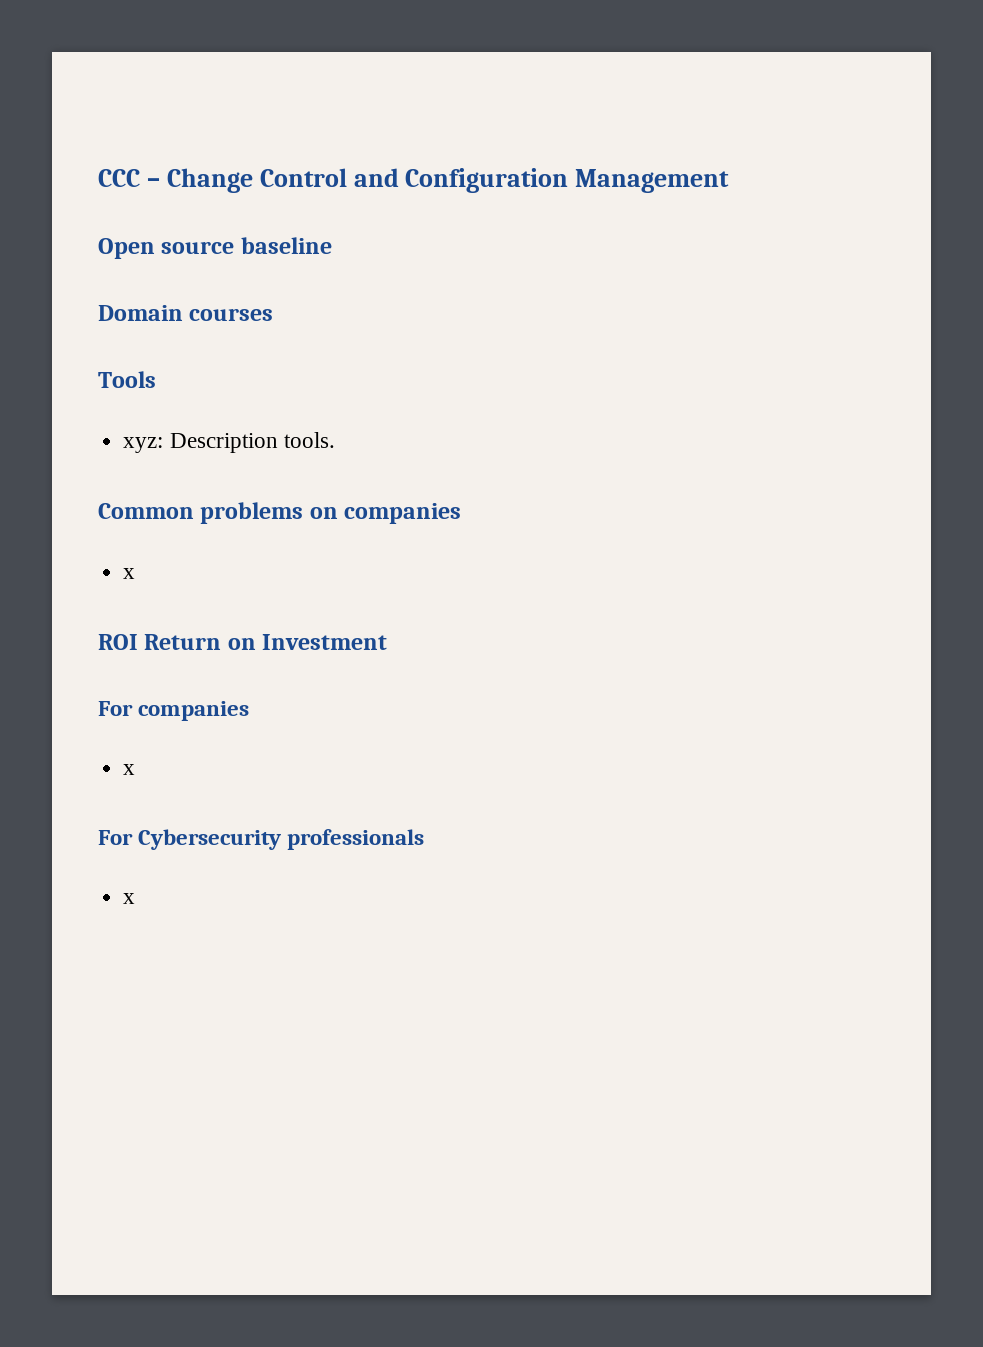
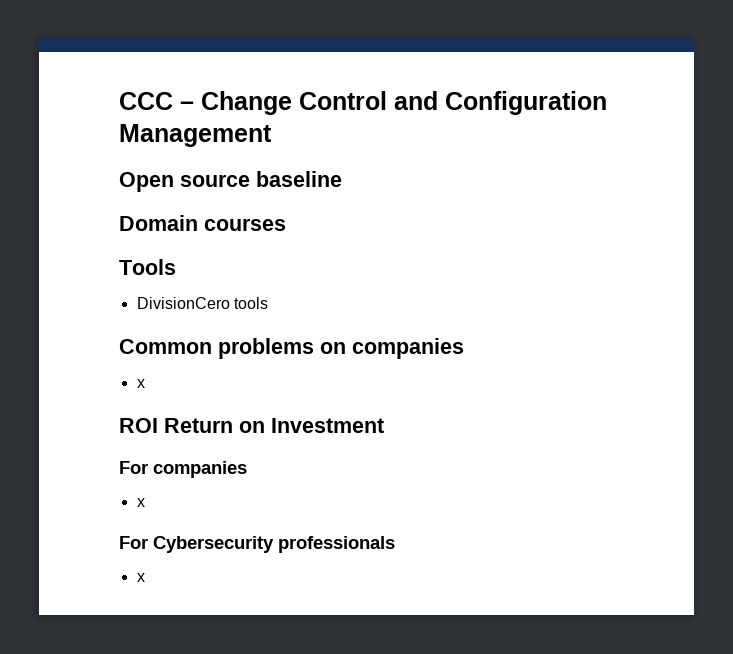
- xyz: Description tools.
+ DivisionCero tools

